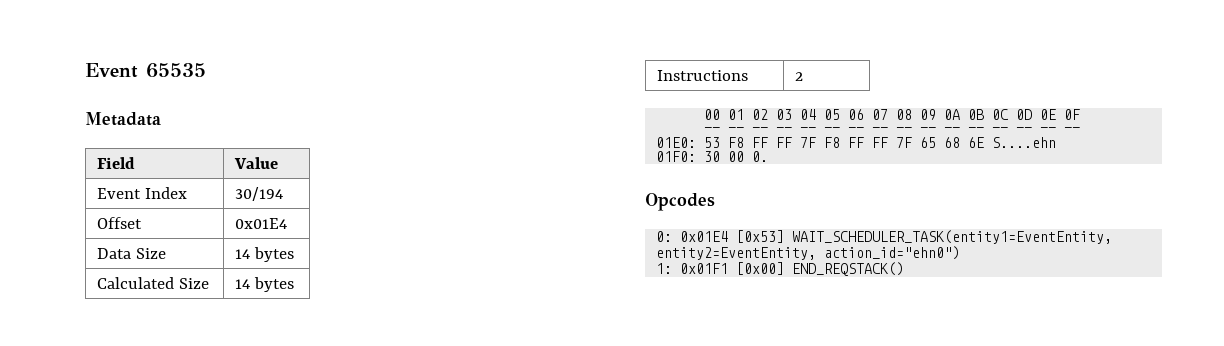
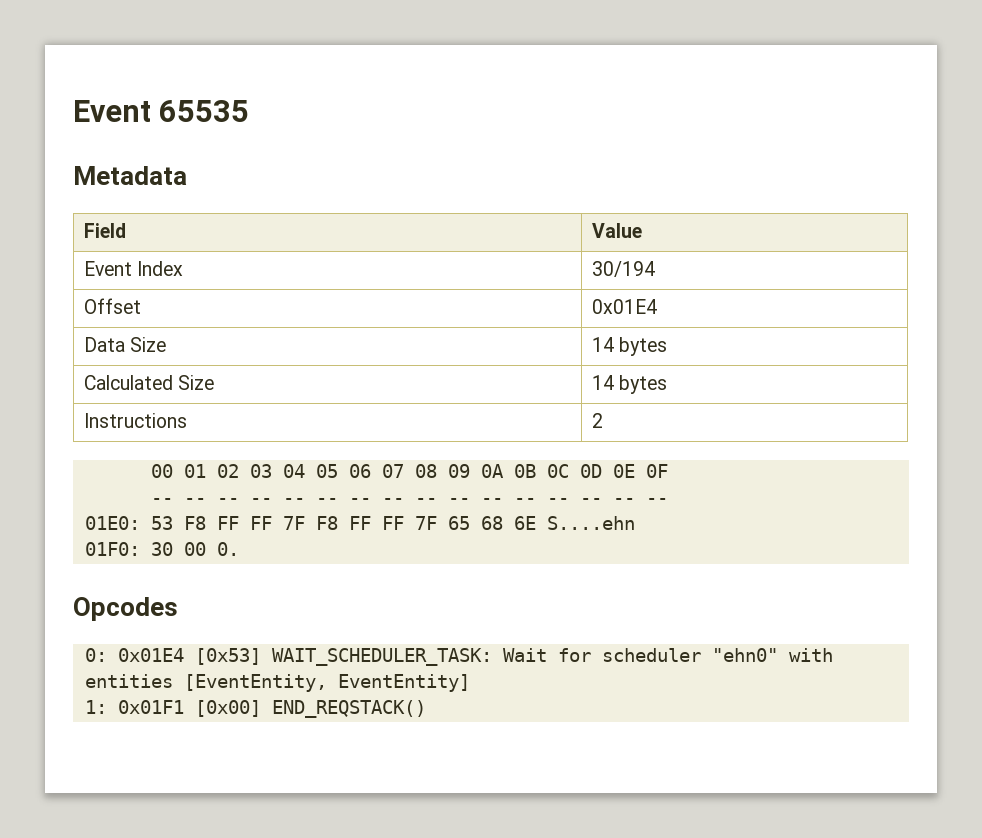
- 0: 0x01E4 [0x53] WAIT_SCHEDULER_TASK(entity1=EventEntity, entity2=EventEntity, action_id="ehn0")
+ 0: 0x01E4 [0x53] WAIT_SCHEDULER_TASK: Wait for scheduler "ehn0" with entities [EventEntity, EventEntity]

